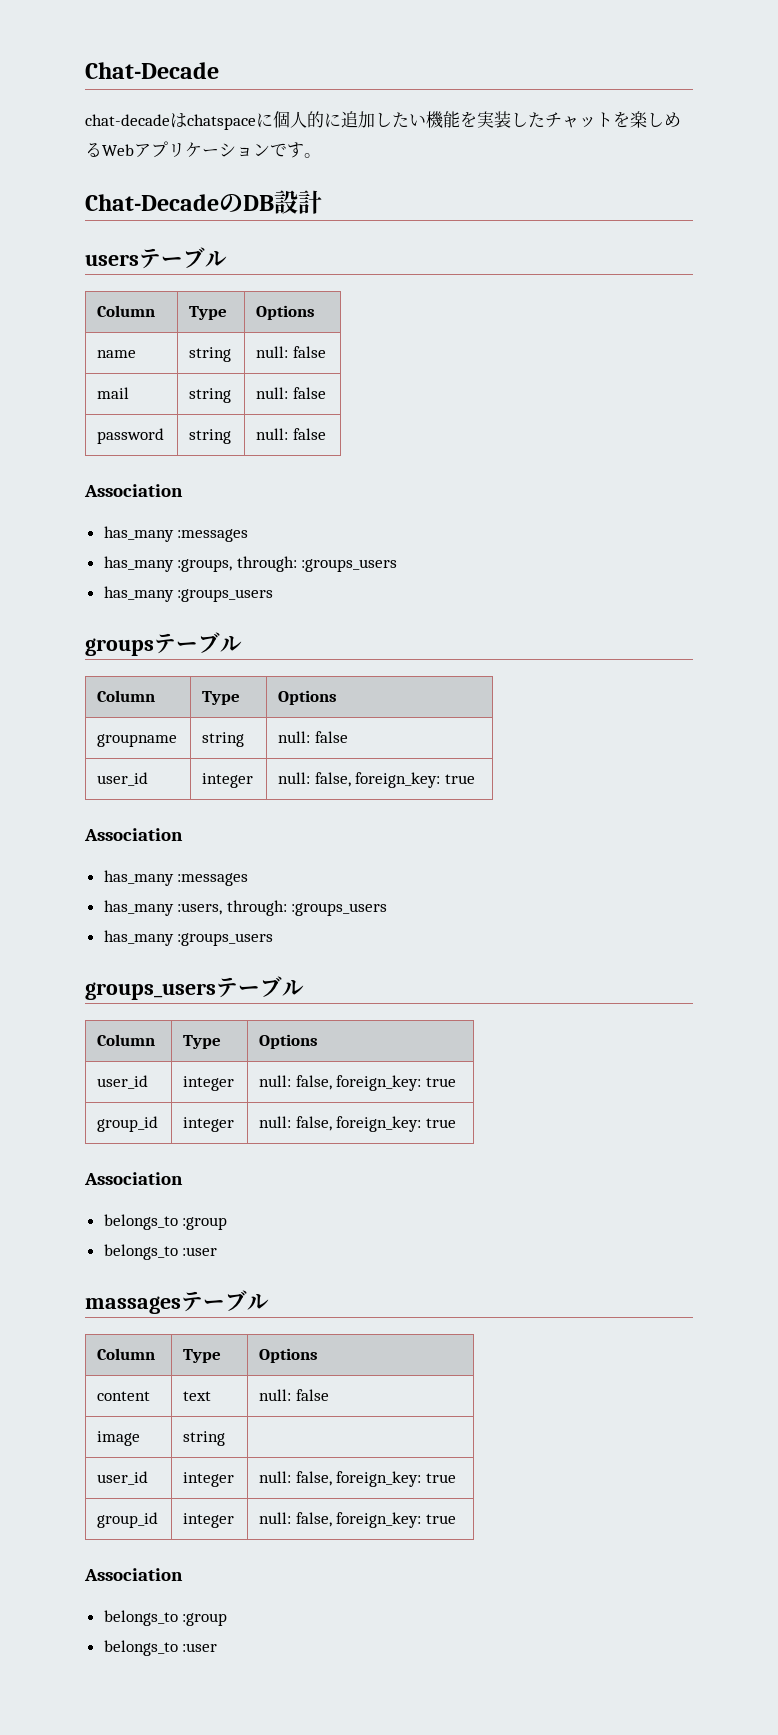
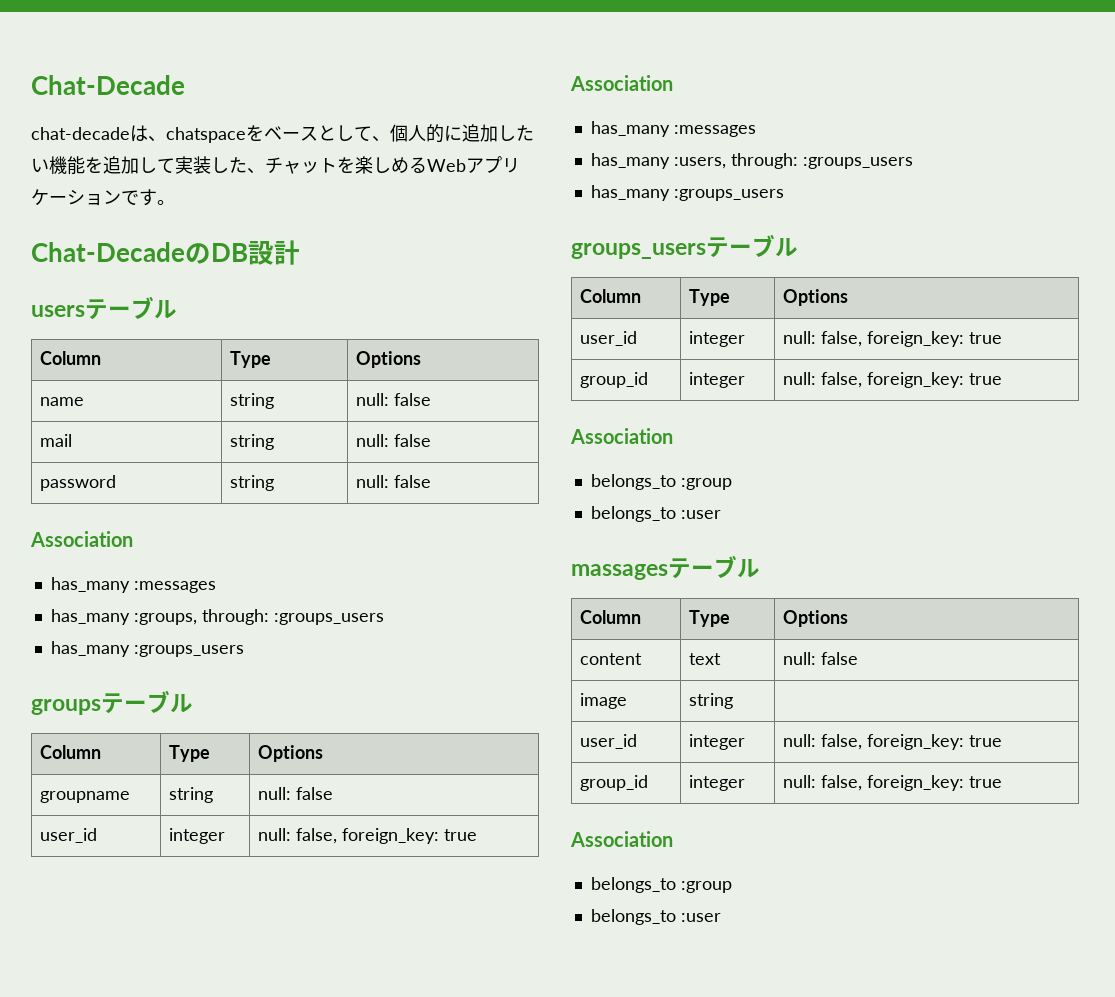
- chat-decadeはchatspaceに個人的に追加したい機能を実装したチャットを楽しめるWebアプリケーションです。
+ chat-decadeは、chatspaceをベースとして、個人的に追加したい機能を追加して実装した、チャットを楽しめるWebアプリケーションです。

